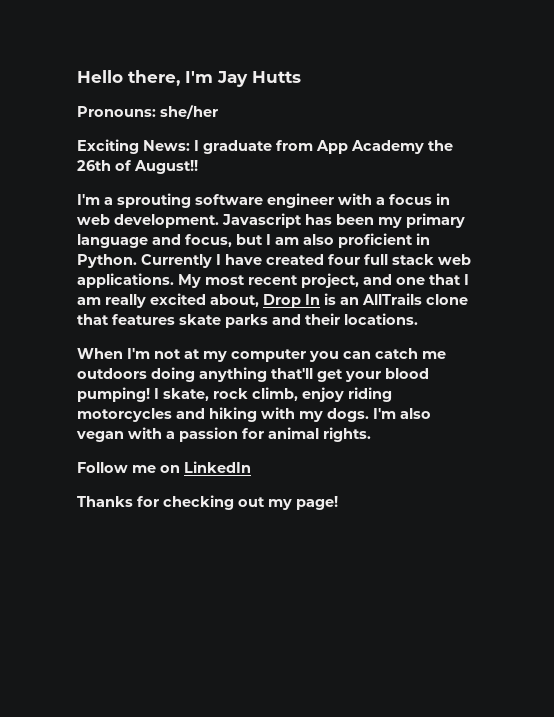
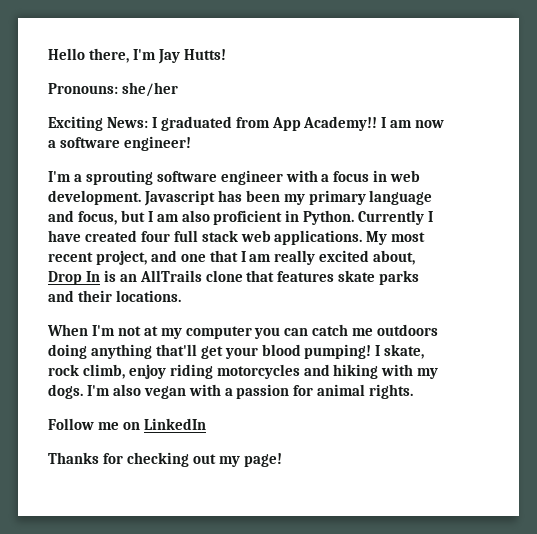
- Hello there, I'm Jay Hutts
+ Hello there, I'm Jay Hutts!
- Exciting News: I graduate from App Academy the 26th of August!!
+ Exciting News: I graduated from App Academy!! I am now a software engineer!

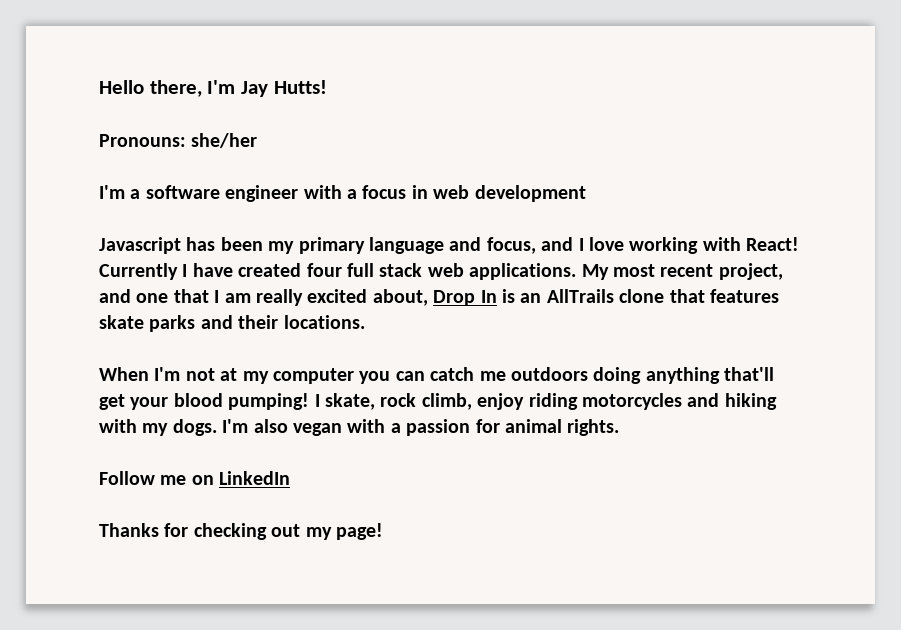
- Exciting News: I graduated from App Academy!! I am now a software engineer!
- I'm a sprouting software engineer with a focus in web development. Javascript has been my primary language and focus, but I am also proficient in Python.
+ I'm a software engineer with a focus in web development
+ Javascript has been my primary language and focus, and I love working with React!

